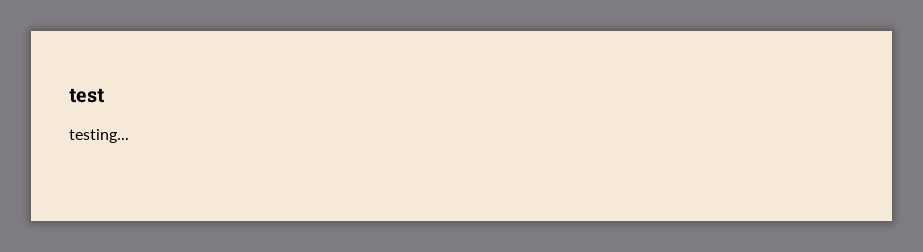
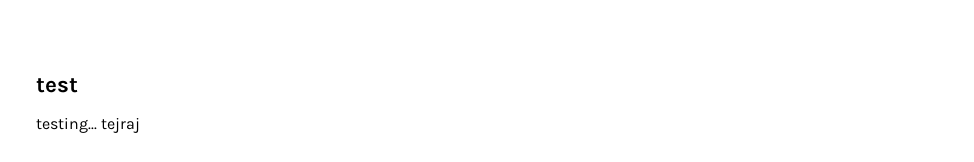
- testing...
+ testing... tejraj

